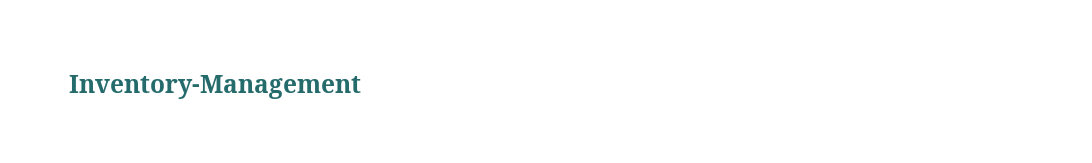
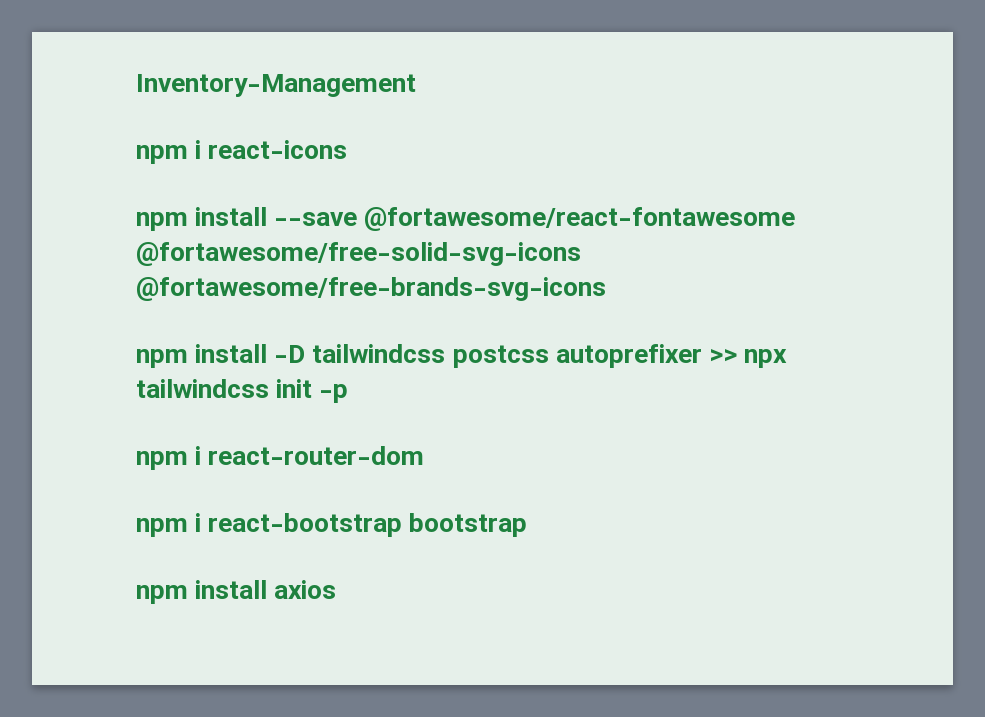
+ npm i react-icons
+ npm install --save @fortawesome/react-fontawesome @fortawesome/free-solid-svg-icons @fortawesome/free-brands-svg-icons
+ npm install -D tailwindcss postcss autoprefixer >> npx tailwindcss init -p
+ npm i react-router-dom
+ npm i react-bootstrap bootstrap
+ npm install axios

